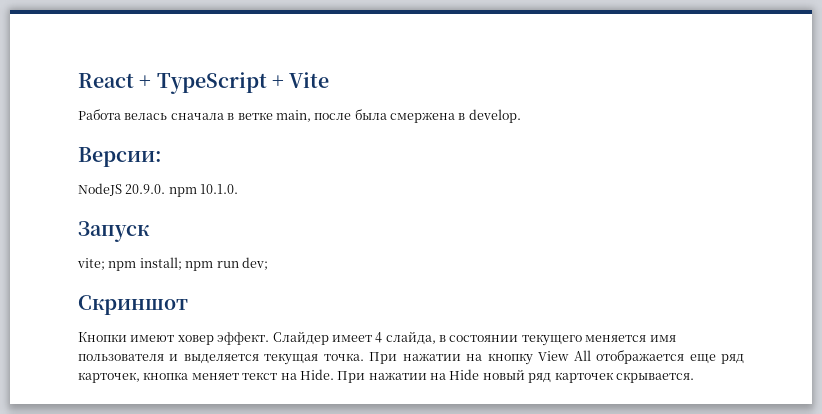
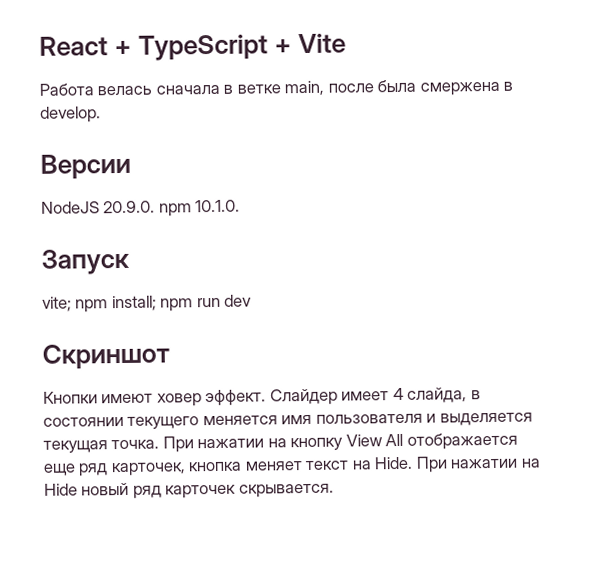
- Версии:
+ Версии
- vite; npm install; npm run dev;
+ vite; npm install; npm run dev

